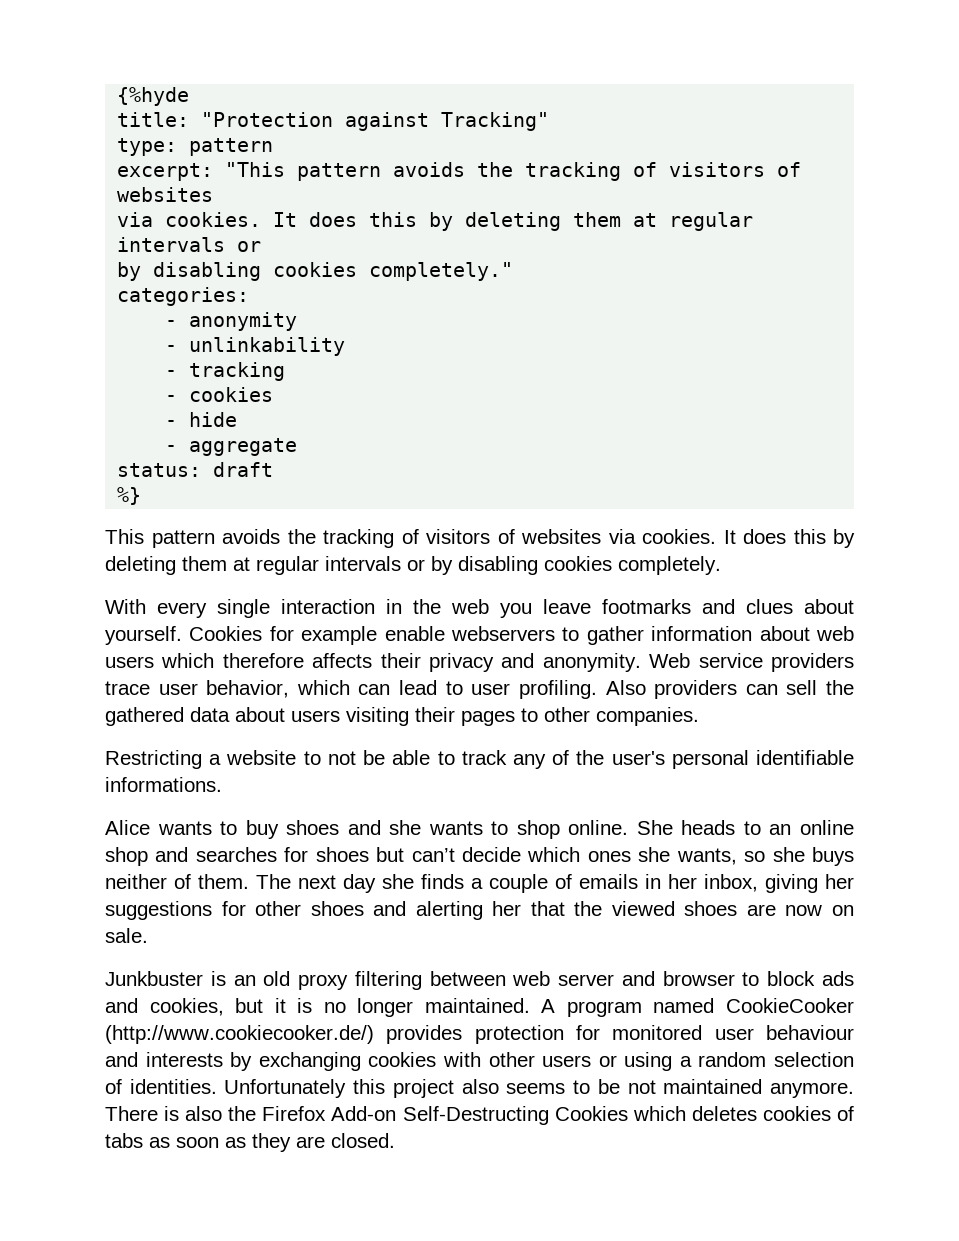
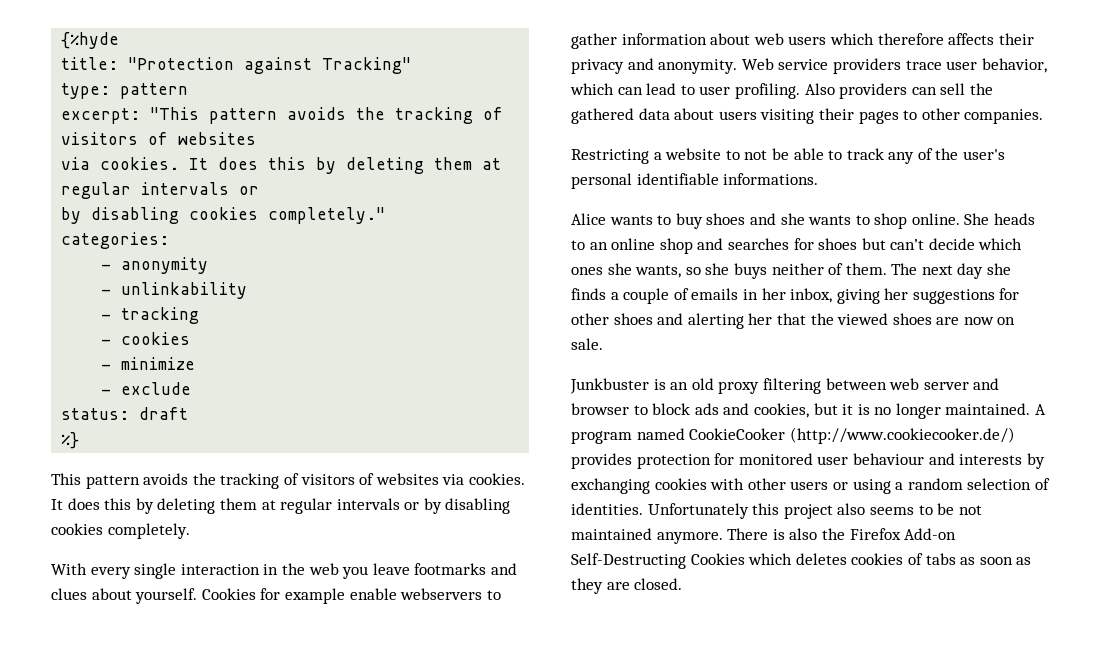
- - hide
- - aggregate
+ - minimize
+ - exclude

